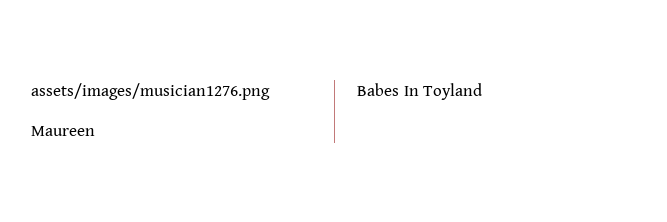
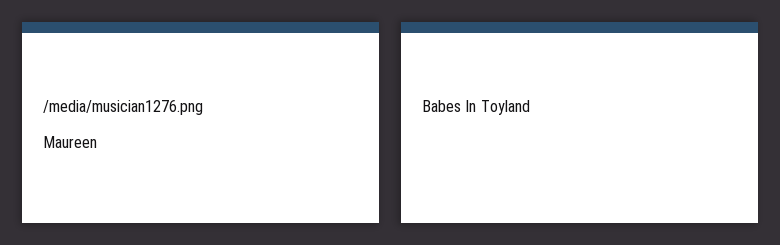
- assets/images/musician1276.png
+ /media/musician1276.png

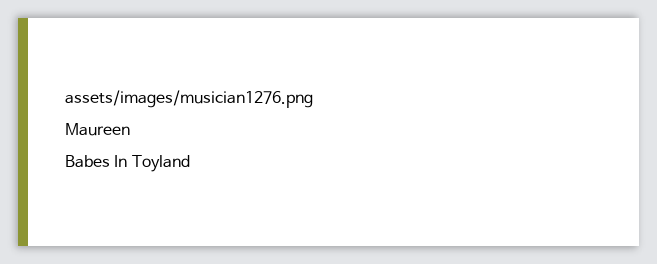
- /media/musician1276.png
+ assets/images/musician1276.png

